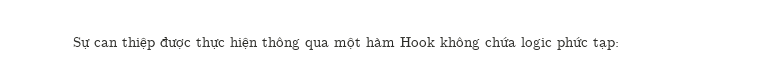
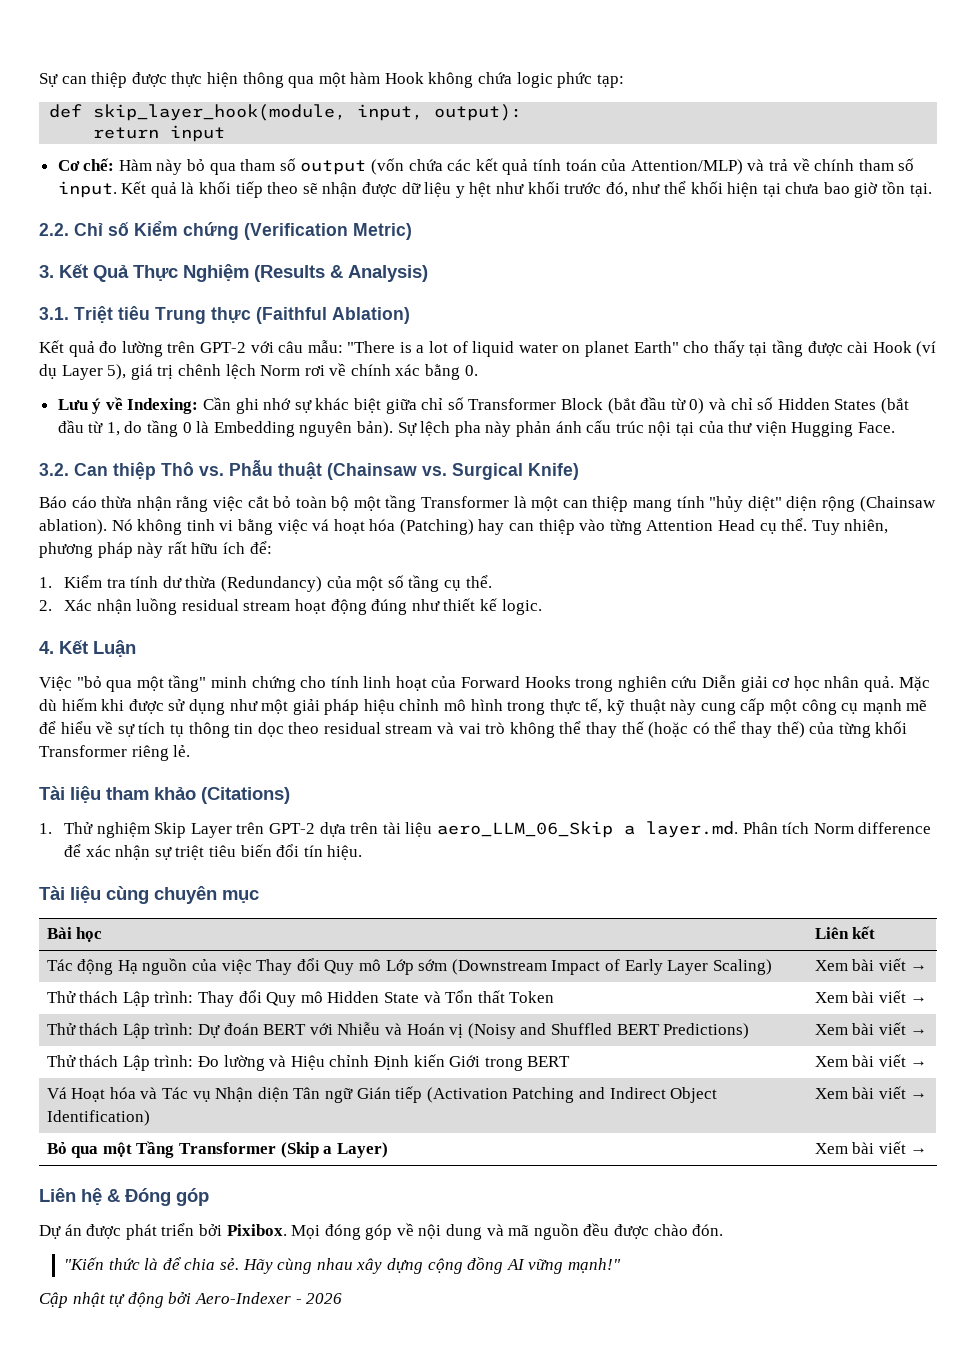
+ def skip_layer_hook(module, input, output):
+ return input
+ Cơ chế: Hàm này bỏ qua tham số output (vốn chứa các kết quả tính toán của Attention/MLP) và trả về chính tham số input. Kết quả là khối tiếp theo sẽ nhận được dữ liệu y hệt như khối trước đó, như thể khối hiện tại chưa bao giờ tồn tại.
+ 2.2. Chỉ số Kiểm chứng (Verification Metric)
+ 3. Kết Quả Thực Nghiệm (Results & Analysis)
+ 3.1. Triệt tiêu Trung thực (Faithful Ablation)
+ Kết quả đo lường trên GPT-2 với câu mẫu: "There is a lot of liquid water on planet Earth" cho thấy tại tầng được cài Hook (ví dụ Layer 5), giá trị chênh lệch Norm rơi về chính xác bằng 0.
+ Lưu ý về Indexing: Cần ghi nhớ sự khác biệt giữa chỉ số Transformer Block (bắt đầu từ 0) và chỉ số Hidden States (bắt đầu từ 1, do tầng 0 là Embedding nguyên bản). Sự lệch pha này phản ánh cấu trúc nội tại của thư viện Hugging Face.
+ 3.2. Can thiệp Thô vs. Phẫu thuật (Chainsaw vs. Surgical Knife)
+ Báo cáo thừa nhận rằng việc cắt bỏ toàn bộ một tầng Transformer là một can thiệp mang tính "hủy diệt" diện rộng (Chainsaw ablation). Nó không tinh vi bằng việc vá hoạt hóa (Patching) hay can thiệp vào từng Attention Head cụ thể. Tuy nhiên, phương pháp này rất hữu ích để:
+ 1. Kiểm tra tính dư thừa (Redundancy) của một số tầng cụ thể.
+ 2. Xác nhận luồng residual stream hoạt động đúng như thiết kế logic.
+ 4. Kết Luận
+ Việc "bỏ qua một tầng" minh chứng cho tính linh hoạt của Forward Hooks trong nghiên cứu Diễn giải cơ học nhân quả. Mặc dù hiếm khi được sử dụng như một giải pháp hiệu chỉnh mô hình trong thực tế, kỹ thuật này cung cấp một công cụ mạnh mẽ để hiểu về sự tích tụ thông tin dọc theo residual stream và vai trò không thể thay thế (hoặc có thể thay thế) của từng khối Transformer riêng lẻ.
+ Tài liệu tham khảo (Citations)
+ 1. Thử nghiệm Skip Layer trên GPT-2 dựa trên tài liệu aero_LLM_06_Skip a layer.md. Phân tích Norm difference để xác nhận sự triệt tiêu biến đổi tín hiệu.
+ Tài liệu cùng chuyên mục
+ Bài học | Liên kết
+ Tác động Hạ nguồn của việc Thay đổi Quy mô Lớp sớm (Downstream Impact of Early Layer Scaling) | Xem bài viết →
+ Thử thách Lập trình: Thay đổi Quy mô Hidden State và Tổn thất Token | Xem bài viết →
+ Thử thách Lập trình: Dự đoán BERT với Nhiễu và Hoán vị (Noisy and Shuffled BERT Predictions) | Xem bài viết →
+ Thử thách Lập trình: Đo lường và Hiệu chỉnh Định kiến Giới trong BERT | Xem bài viết →
+ Vá Hoạt hóa và Tác vụ Nhận diện Tân ngữ Gián tiếp (Activation Patching and Indirect Object Identification) | Xem bài viết →
+ Bỏ qua một Tầng Transformer (Skip a Layer) | Xem bài viết →
+ Liên hệ & Đóng góp
+ Dự án được phát triển bởi Pixibox. Mọi đóng góp về nội dung và mã nguồn đều được chào đón.
+ "Kiến thức là để chia sẻ. Hãy cùng nhau xây dựng cộng đồng AI vững mạnh!"
+ Cập nhật tự động bởi Aero-Indexer - 2026

